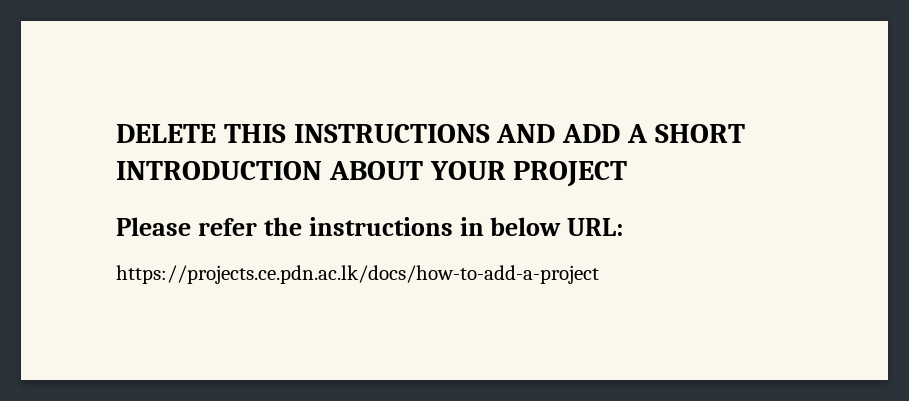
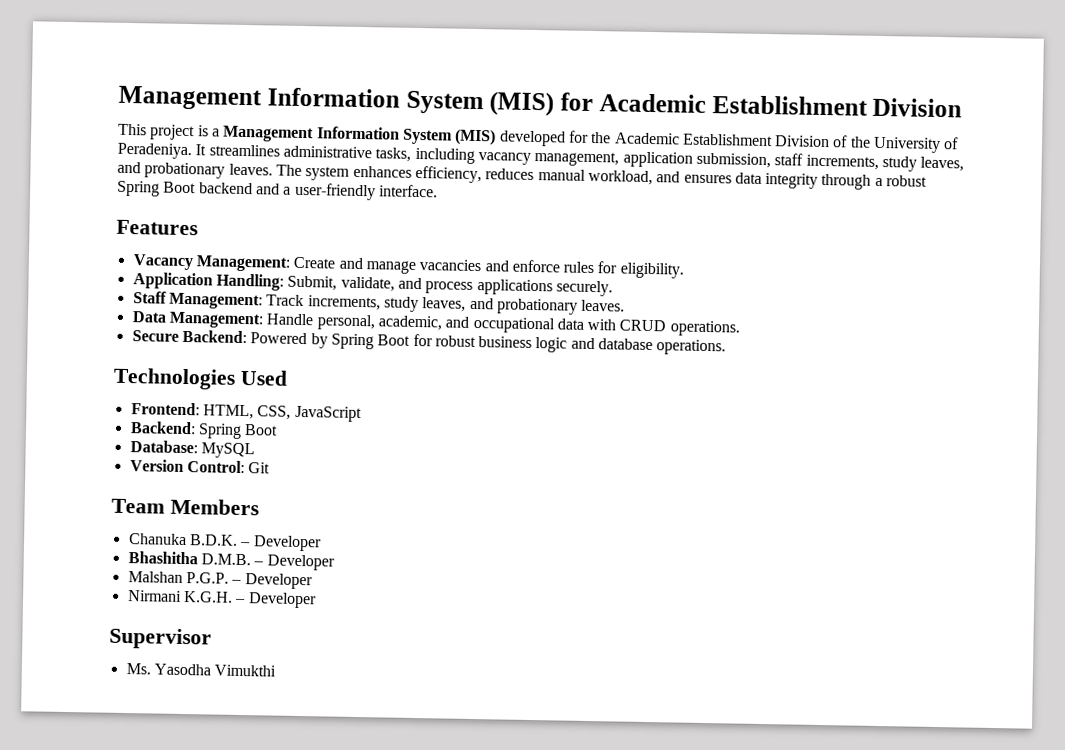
- DELETE THIS INSTRUCTIONS AND ADD A SHORT INTRODUCTION ABOUT YOUR PROJECT
- Please refer the instructions in below URL:
- https://projects.ce.pdn.ac.lk/docs/how-to-add-a-project
+ Management Information System (MIS) for Academic Establishment Division
+ This project is a Management Information System (MIS) developed for the Academic Establishment Division of the University of Peradeniya. It streamlines administrative tasks, including vacancy management, application submission, staff increments, study leaves, and probationary leaves. The system enhances efficiency, reduces manual workload, and ensures data integrity through a robust Spring Boot backend and a user-friendly interface.
+ Features
+ Vacancy Management: Create and manage vacancies and enforce rules for eligibility.
+ Application Handling: Submit, validate, and process applications securely.
+ Staff Management: Track increments, study leaves, and probationary leaves.
+ Data Management: Handle personal, academic, and occupational data with CRUD operations.
+ Secure Backend: Powered by Spring Boot for robust business logic and database operations.
+ Technologies Used
+ Frontend: HTML, CSS, JavaScript
+ Backend: Spring Boot
+ Database: MySQL
+ Version Control: Git
+ Team Members
+ Chanuka B.D.K. – Developer
+ Bhashitha D.M.B. – Developer
+ Malshan P.G.P. – Developer
+ Nirmani K.G.H. – Developer
+ Supervisor
+ Ms. Yasodha Vimukthi

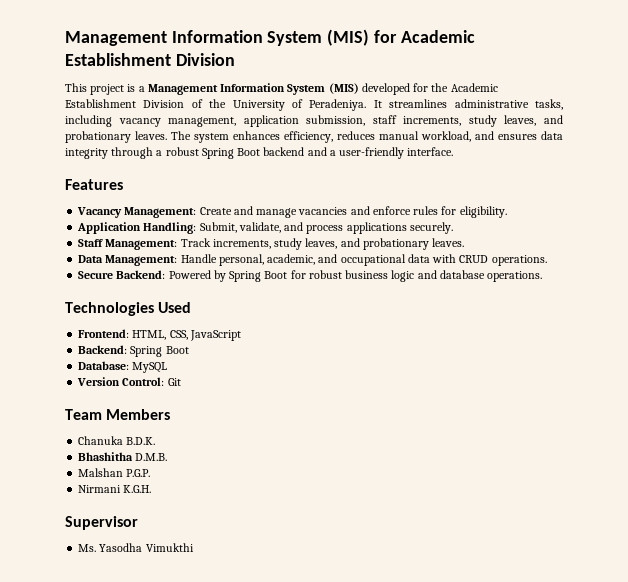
- Chanuka B.D.K. – Developer
+ Chanuka B.D.K.
- Bhashitha D.M.B. – Developer
+ Bhashitha D.M.B.
- Malshan P.G.P. – Developer
+ Malshan P.G.P.
- Nirmani K.G.H. – Developer
+ Nirmani K.G.H.

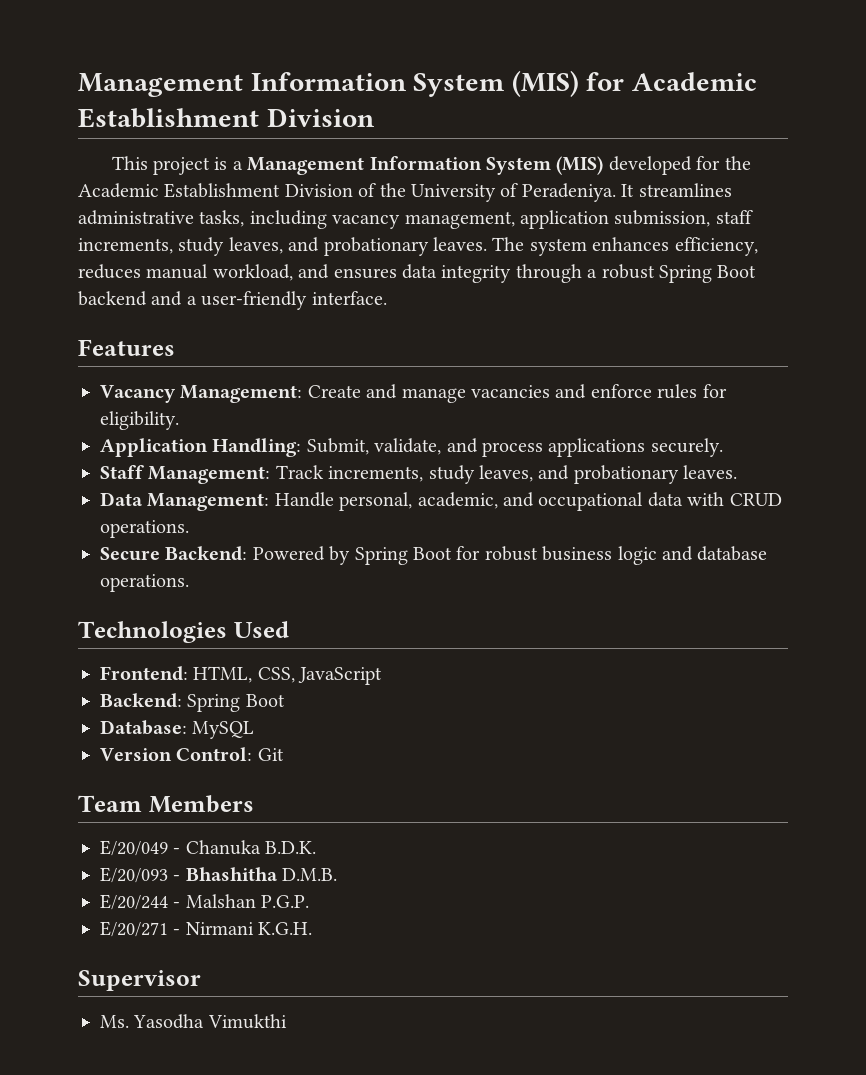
- Chanuka B.D.K.
+ E/20/049 - Chanuka B.D.K.
- Bhashitha D.M.B.
+ E/20/093 - Bhashitha D.M.B.
- Malshan P.G.P.
+ E/20/244 - Malshan P.G.P.
- Nirmani K.G.H.
+ E/20/271 - Nirmani K.G.H.

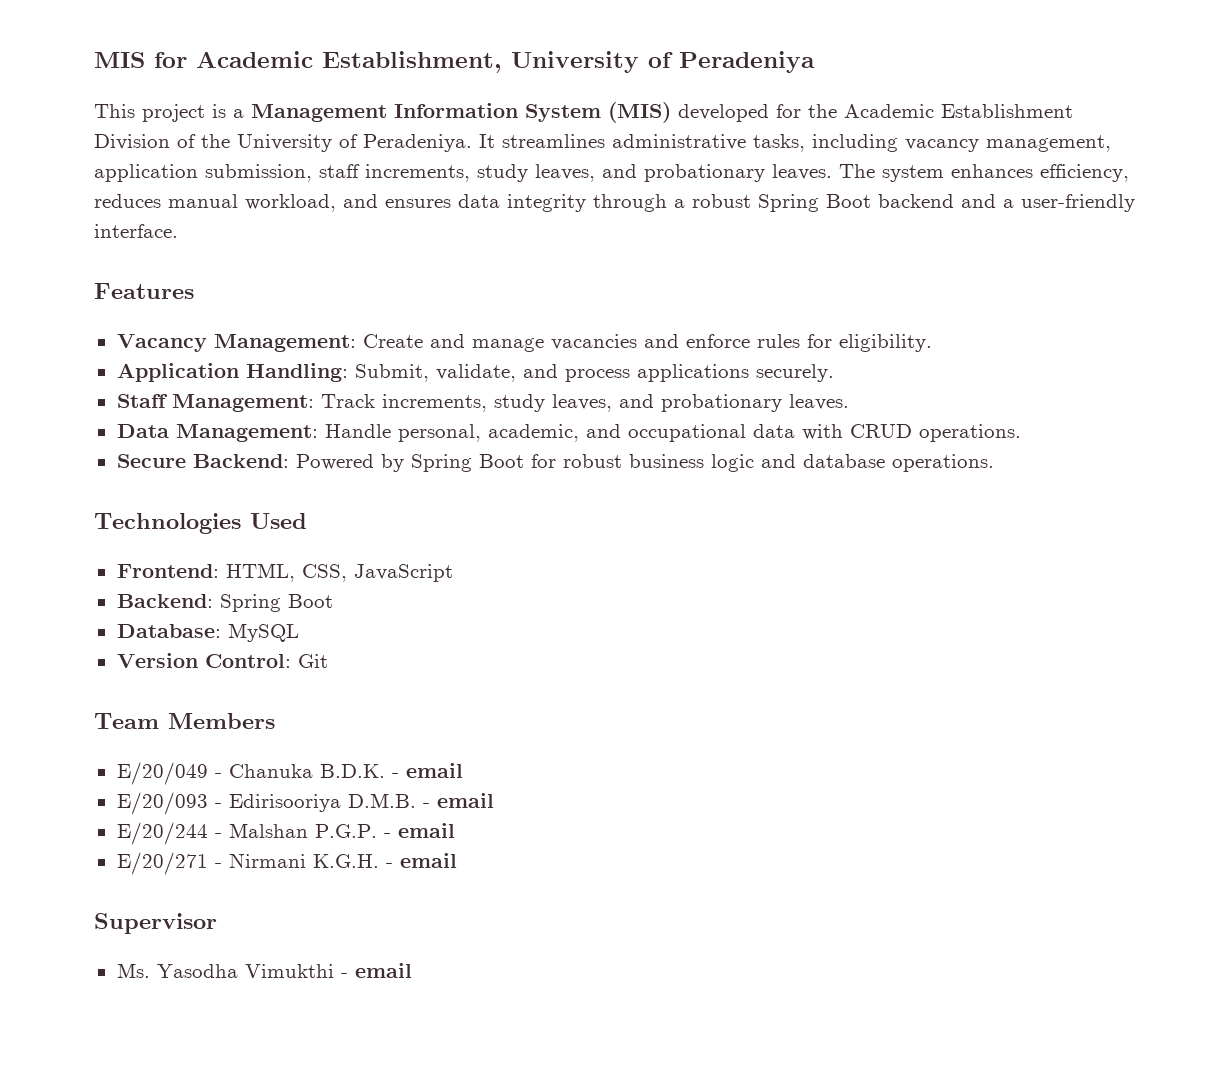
- Management Information System (MIS) for Academic Establishment Division
+ MIS for Academic Establishment, University of Peradeniya
- E/20/049 - Chanuka B.D.K.
+ E/20/049 - Chanuka B.D.K. - email
- E/20/093 - Bhashitha D.M.B.
+ E/20/093 - Edirisooriya D.M.B. - email
- E/20/244 - Malshan P.G.P.
+ E/20/244 - Malshan P.G.P. - email
- E/20/271 - Nirmani K.G.H.
+ E/20/271 - Nirmani K.G.H. - email
- Ms. Yasodha Vimukthi
+ Ms. Yasodha Vimukthi - email

